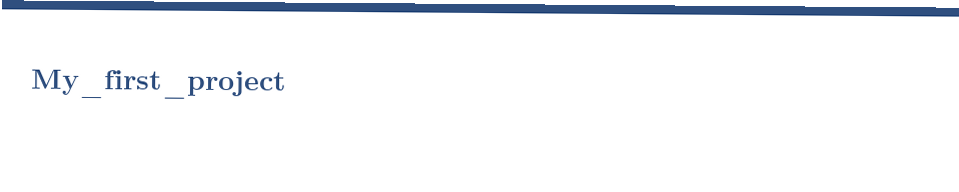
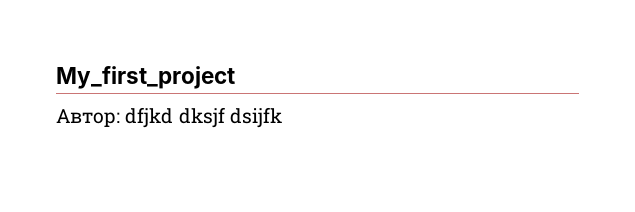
+ Автор: dfjkd dksjf dsijfk

